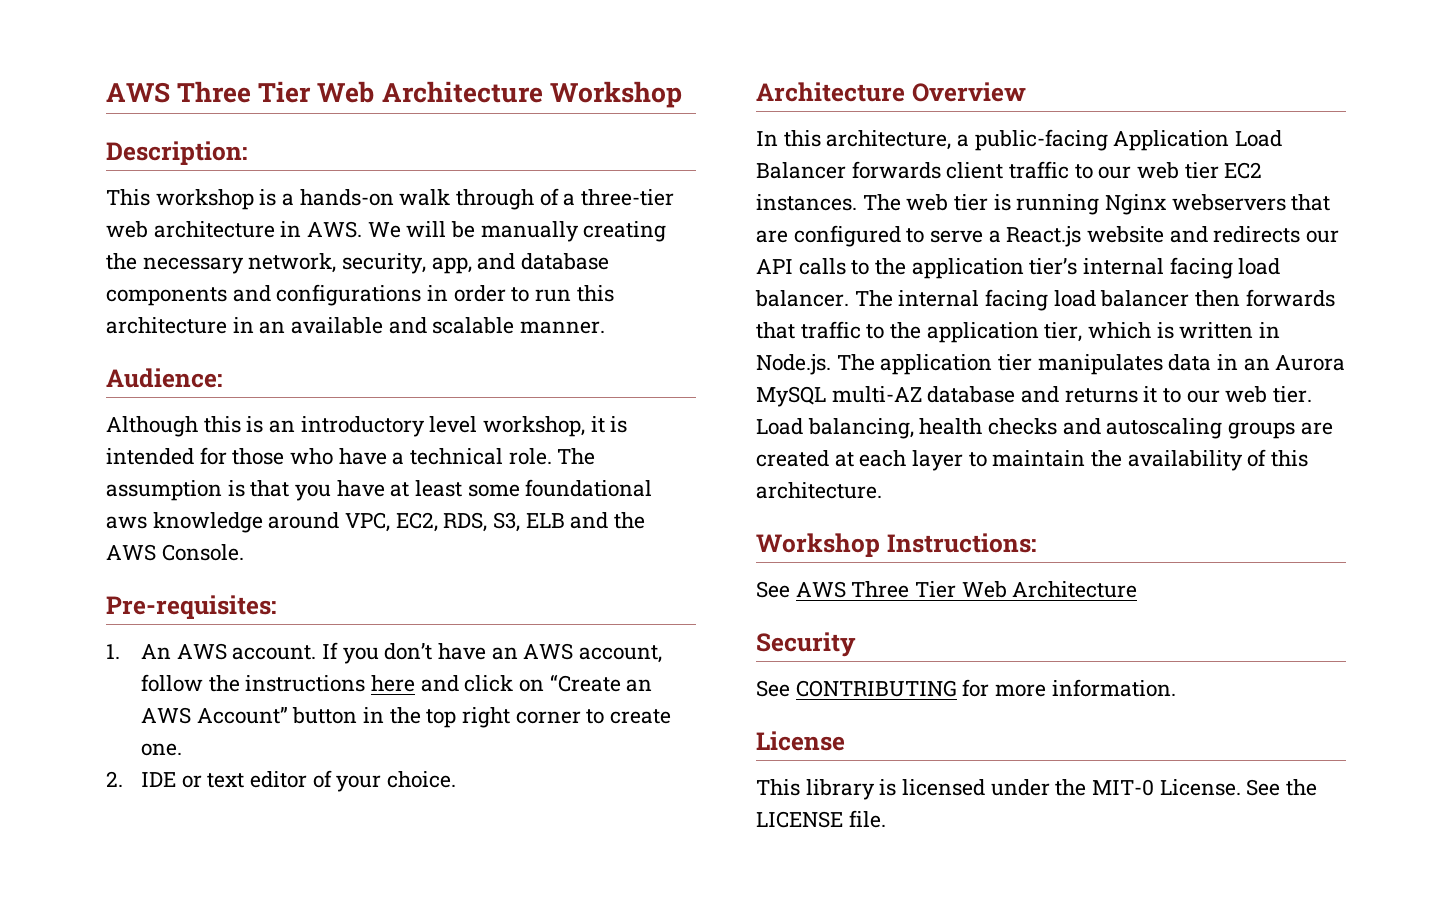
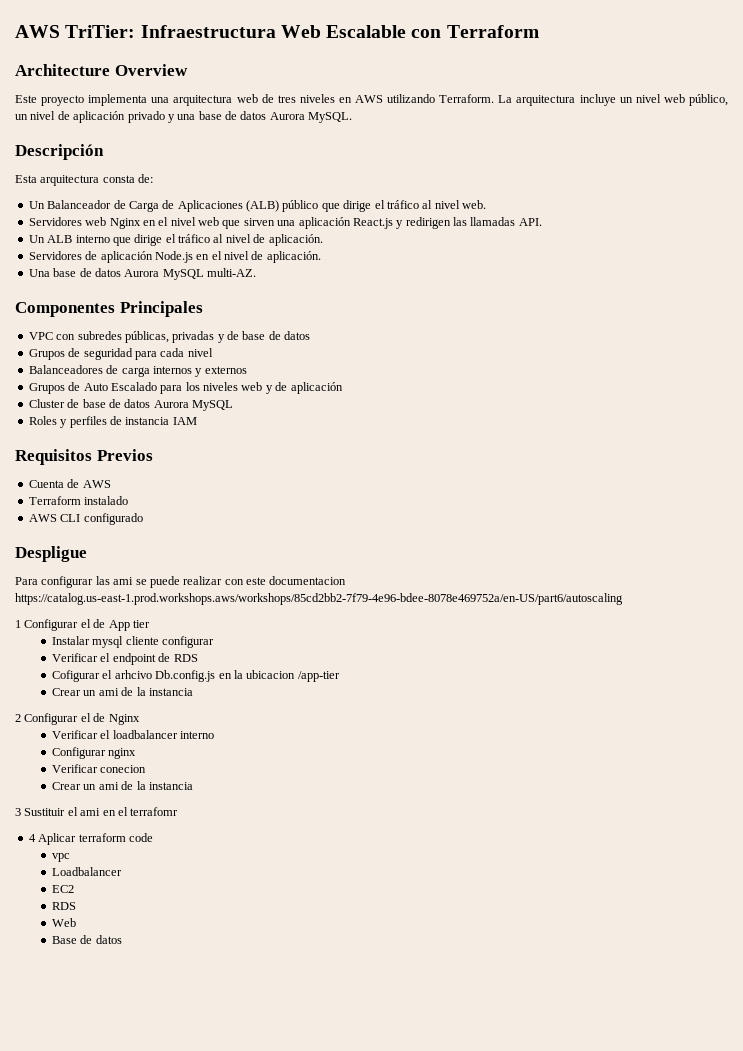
- AWS Three Tier Web Architecture Workshop
- Description:
- This workshop is a hands-on walk through of a three-tier web architecture in AWS. We will be manually creating the necessary network, security, app, and database components and configurations in order to run this architecture in an available and scalable manner.
- Audience:
- Although this is an introductory level workshop, it is intended for those who have a technical role. The assumption is that you have at least some foundational aws knowledge around VPC, EC2, RDS, S3, ELB and the AWS Console.
- Pre-requisites:
- 1. An AWS account. If you don’t have an AWS account, follow the instructions here and click on “Create an AWS Account” button in the top right corner to create one.
- 2. IDE or text editor of your choice.
+ AWS TriTier: Infraestructura Web Escalable con Terraform
  Architecture Overview
- In this architecture, a public-facing Application Load Balancer forwards client traffic to our web tier EC2 instances. The web tier is running Nginx webservers that are configured to serve a React.js website and redirects our API calls to the application tier’s internal facing load balancer. The internal facing load balancer then forwards that traffic to the application tier, which is written in Node.js. The application tier manipulates data in an Aurora MySQL multi-AZ database and returns it to our web tier. Load balancing, health checks and autoscaling groups are created at each layer to maintain the availability of this architecture.
- Workshop Instructions:
- See AWS Three Tier Web Architecture
- Security
- See CONTRIBUTING for more information.
- License
- This library is licensed under the MIT-0 License. See the LICENSE file.
+ Este proyecto implementa una arquitectura web de tres niveles en AWS utilizando Terraform. La arquitectura incluye un nivel web público, un nivel de aplicación privado y una base de datos Aurora MySQL.
+ Descripción
+ Esta arquitectura consta de:
+ Un Balanceador de Carga de Aplicaciones (ALB) público que dirige el tráfico al nivel web.
+ Servidores web Nginx en el nivel web que sirven una aplicación React.js y redirigen las llamadas API.
+ Un ALB interno que dirige el tráfico al nivel de aplicación.
+ Servidores de aplicación Node.js en el nivel de aplicación.
+ Una base de datos Aurora MySQL multi-AZ.
+ Componentes Principales
+ VPC con subredes públicas, privadas y de base de datos
+ Grupos de seguridad para cada nivel
+ Balanceadores de carga internos y externos
+ Grupos de Auto Escalado para los niveles web y de aplicación
+ Cluster de base de datos Aurora MySQL
+ Roles y perfiles de instancia IAM
+ Requisitos Previos
+ Cuenta de AWS
+ Terraform instalado
+ AWS CLI configurado
+ Despligue
+ Para configurar las ami se puede realizar con este documentacion https://catalog.us-east-1.prod.workshops.aws/workshops/85cd2bb2-7f79-4e96-bdee-8078e469752a/en-US/part6/autoscaling
+ 1 Configurar el de App tier
+ Instalar mysql cliente configurar
+ Verificar el endpoint de RDS
+ Cofigurar el arhcivo Db.config.js en la ubicacion /app-tier
+ Crear un ami de la instancia
+ 2 Configurar el de Nginx
+ Verificar el loadbalancer interno
+ Configurar nginx
+ Verificar conecion
+ Crear un ami de la instancia
+ 3 Sustituir el ami en el terrafomr
+ 4 Aplicar terraform code
+ vpc
+ Loadbalancer
+ EC2
+ RDS
+ Web
+ Base de datos

